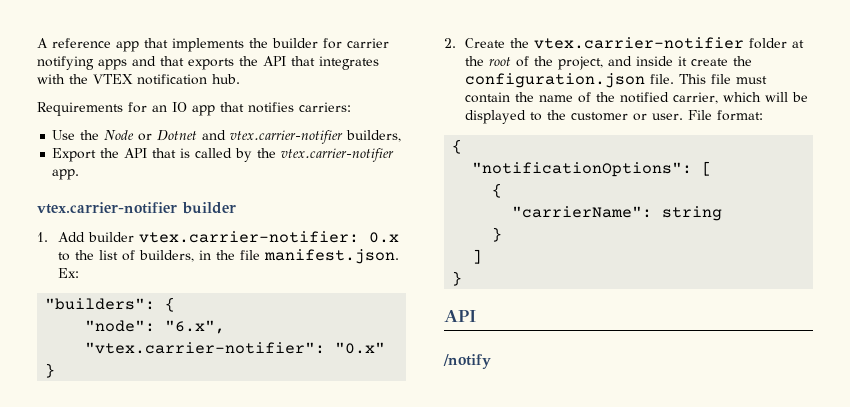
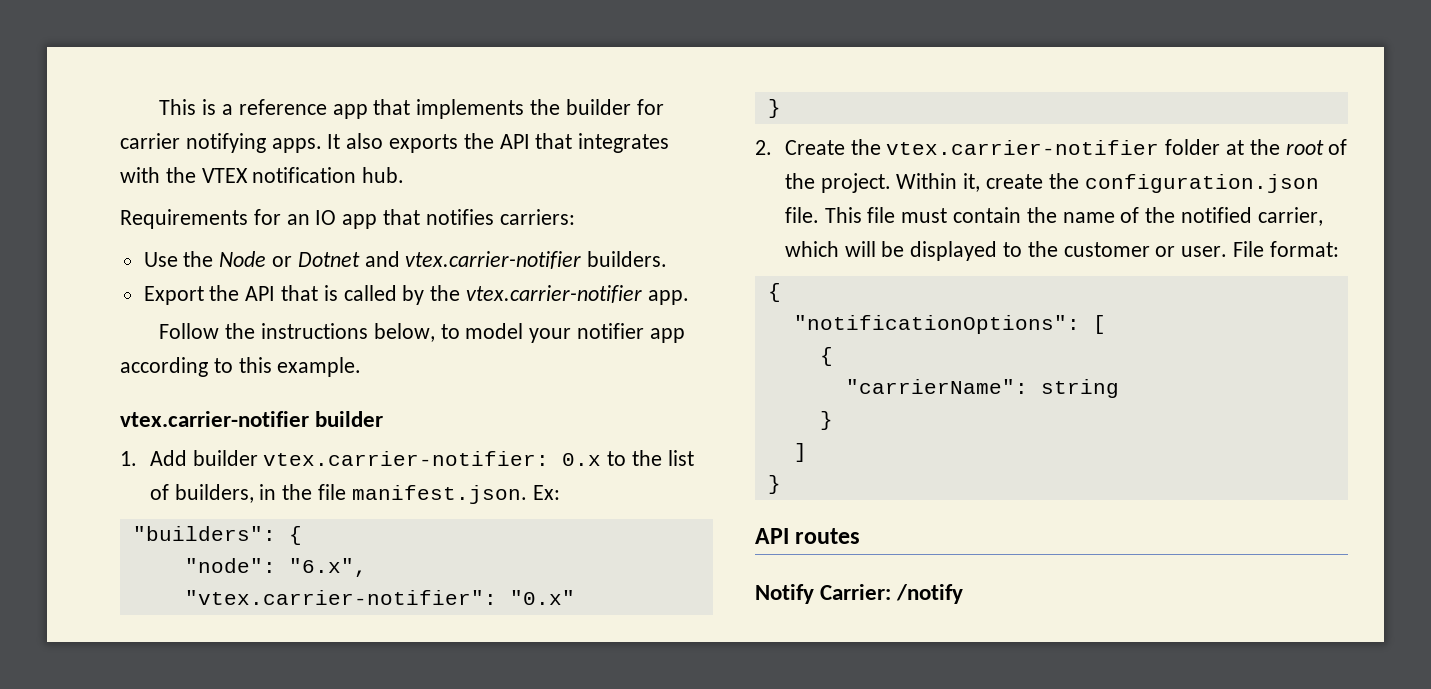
- A reference app that implements the builder for carrier notifying apps and that exports the API that integrates with the VTEX notification hub.
+ This is a reference app that implements the builder for carrier notifying apps. It also exports the API that integrates with the VTEX notification hub.
- Use the Node or Dotnet and vtex.carrier-notifier builders,
+ Use the Node or Dotnet and vtex.carrier-notifier builders.
+ Follow the instructions below, to model your notifier app according to this example.
- 2. Create the vtex.carrier-notifier folder at the root of the project, and inside it create the configuration.json file.
+ 2. Create the vtex.carrier-notifier folder at the root of the project. Within it, create the configuration.json file.
  ]
  }
- API
- /notify
+ API routes
+ Notify Carrier: /notify

